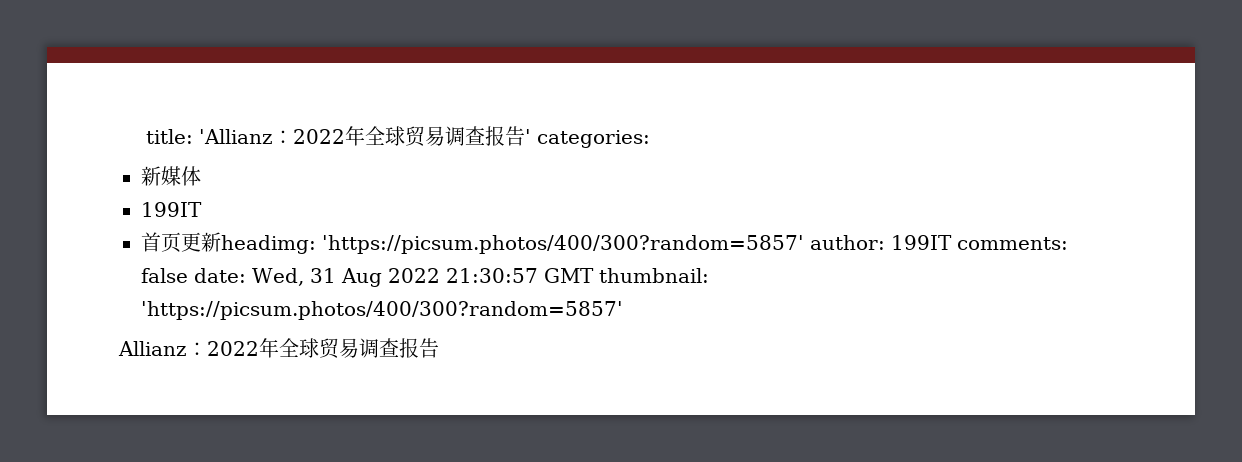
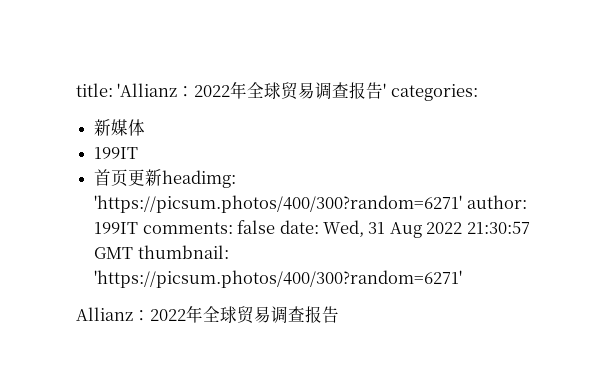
- 首页更新headimg: 'https://picsum.photos/400/300?random=5857' author: 199IT comments: false date: Wed, 31 Aug 2022 21:30:57 GMT thumbnail: 'https://picsum.photos/400/300?random=5857'
+ 首页更新headimg: 'https://picsum.photos/400/300?random=6271' author: 199IT comments: false date: Wed, 31 Aug 2022 21:30:57 GMT thumbnail: 'https://picsum.photos/400/300?random=6271'

